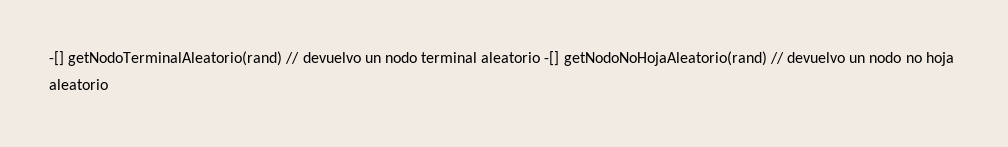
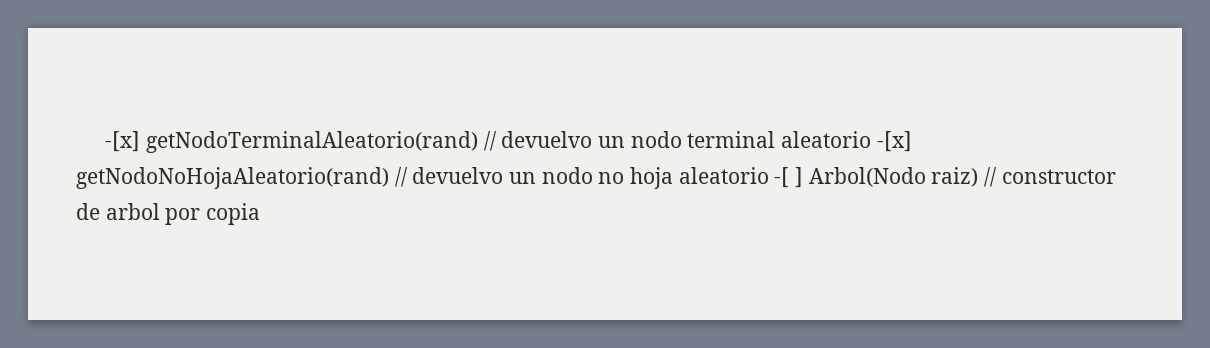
- -[] getNodoTerminalAleatorio(rand) // devuelvo un nodo terminal aleatorio -[] getNodoNoHojaAleatorio(rand) // devuelvo un nodo no hoja aleatorio
+ -[x] getNodoTerminalAleatorio(rand) // devuelvo un nodo terminal aleatorio -[x] getNodoNoHojaAleatorio(rand) // devuelvo un nodo no hoja aleatorio -[ ] Arbol(Nodo raiz) // constructor de arbol por copia

